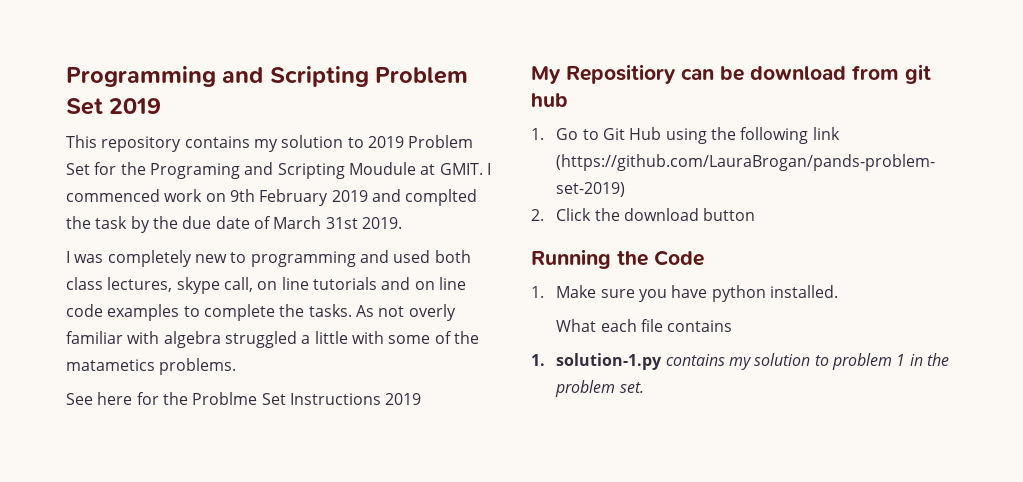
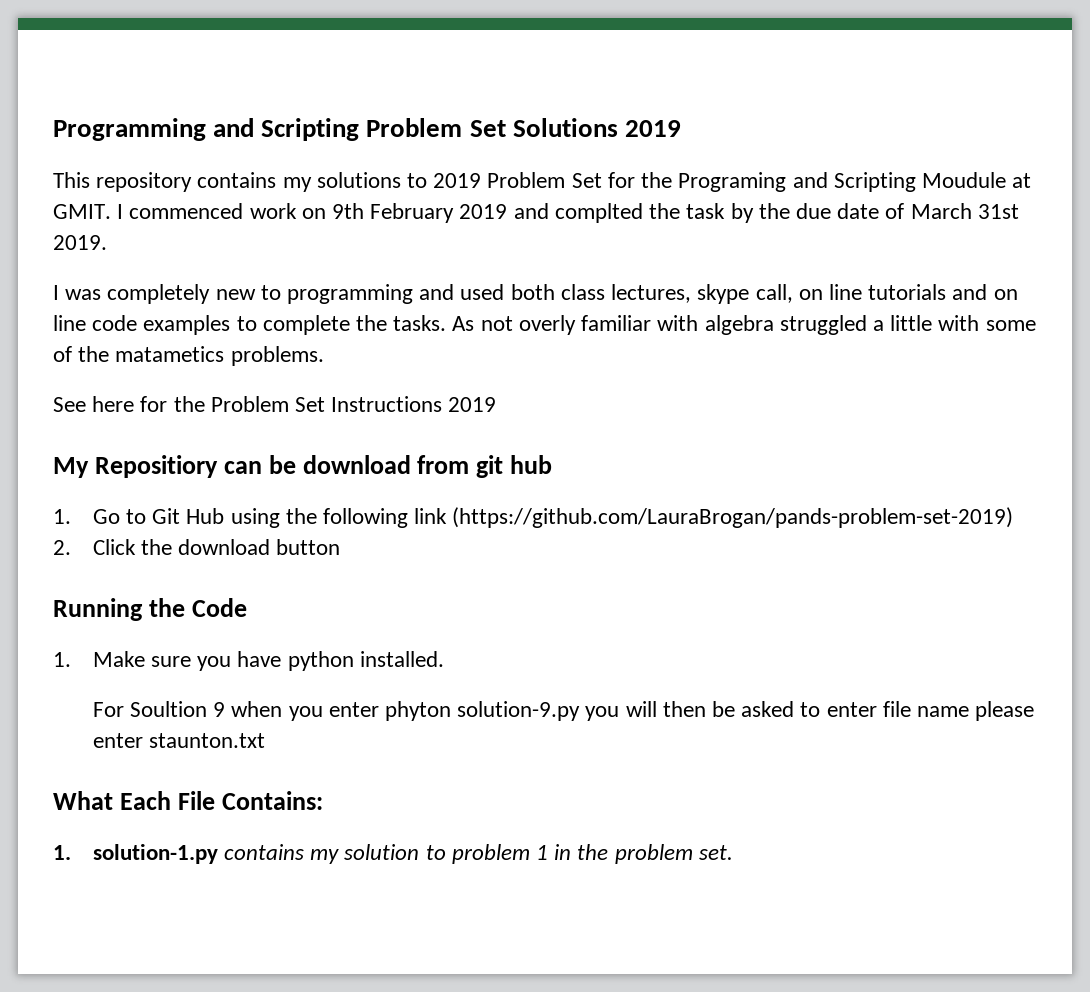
- Programming and Scripting Problem Set 2019
+ Programming and Scripting Problem Set Solutions 2019
- This repository contains my solution to 2019 Problem Set for the Programing and Scripting Moudule at GMIT.
+ This repository contains my solutions to 2019 Problem Set for the Programing and Scripting Moudule at GMIT.
- See here for the Problme Set Instructions 2019
+ See here for the Problem Set Instructions 2019
- What each file contains
+ For Soultion 9 when you enter phyton solution-9.py you will then be asked to enter file name please enter staunton.txt
+ What Each File Contains:

